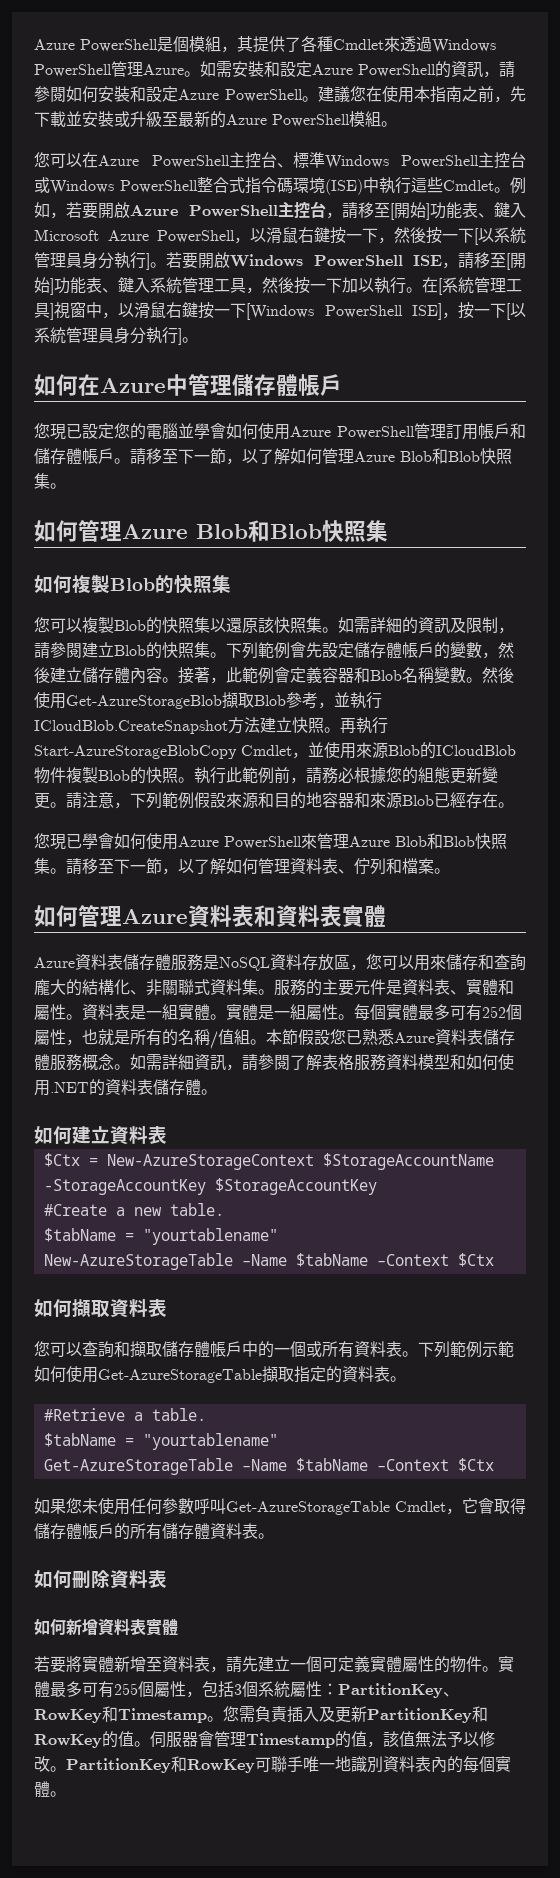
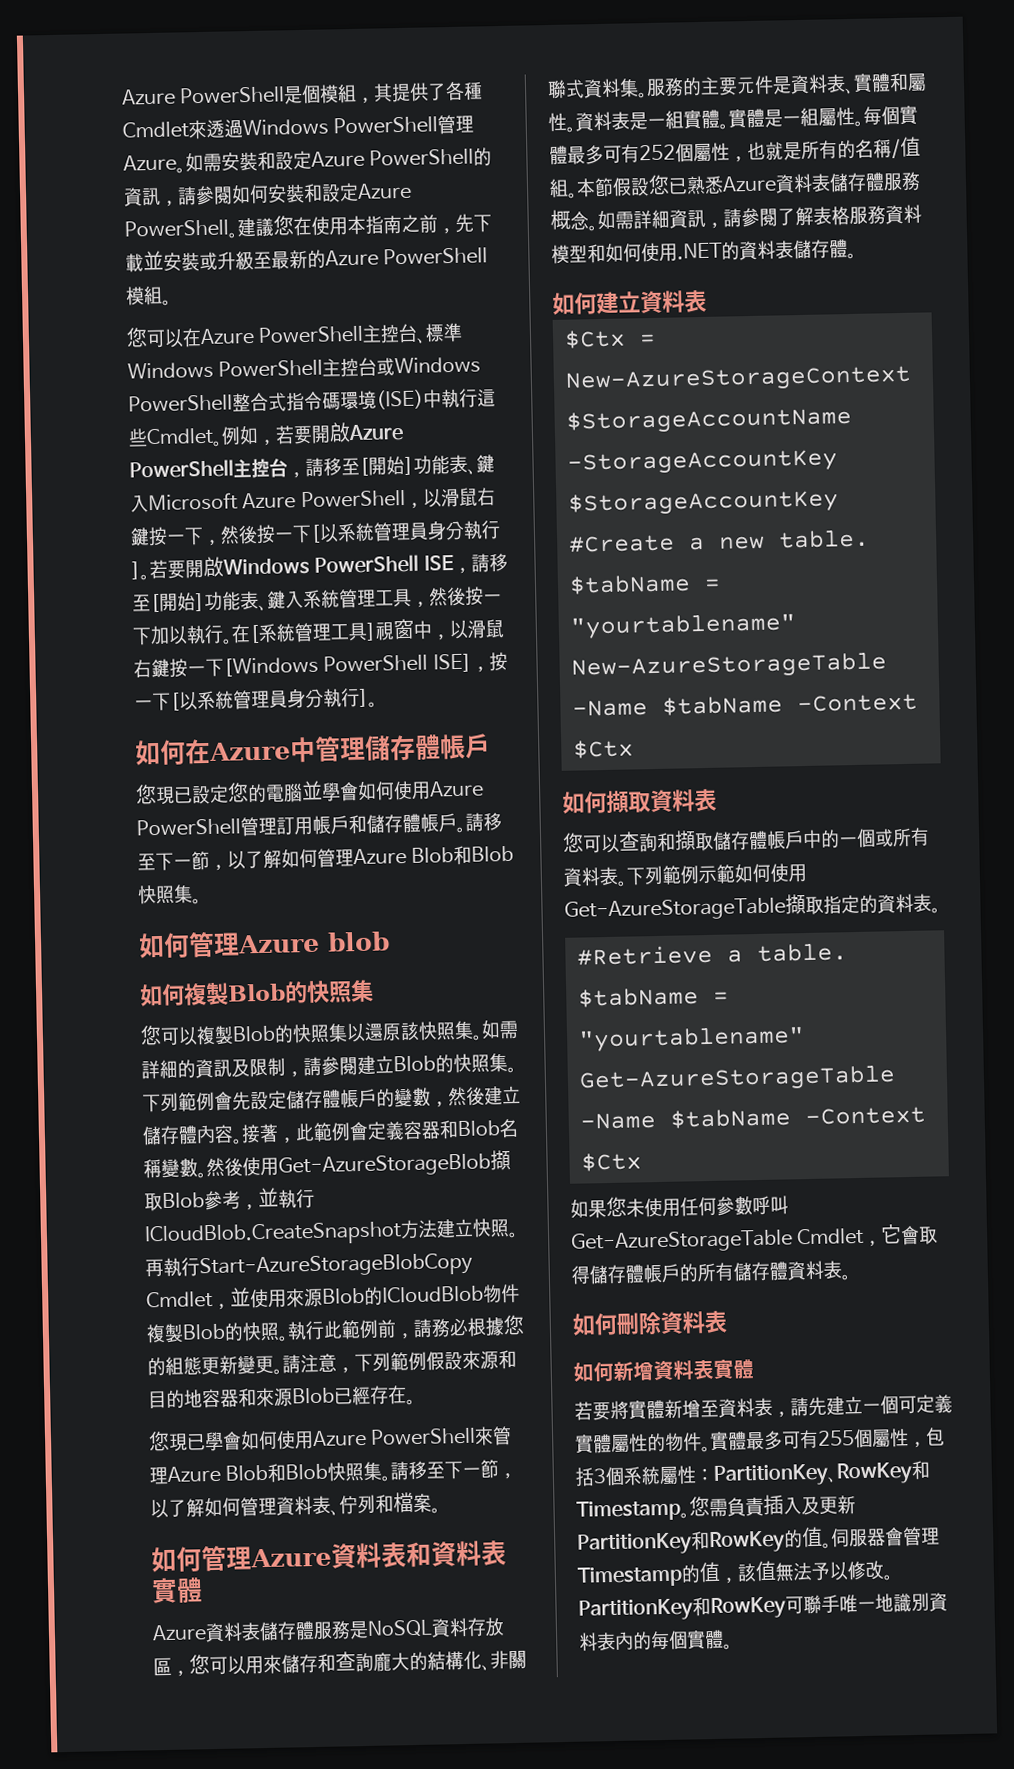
  請移至下一節，以了解如何管理Azure Blob和Blob快照集。
- 如何管理Azure Blob和Blob快照集
+ 如何管理Azure blob

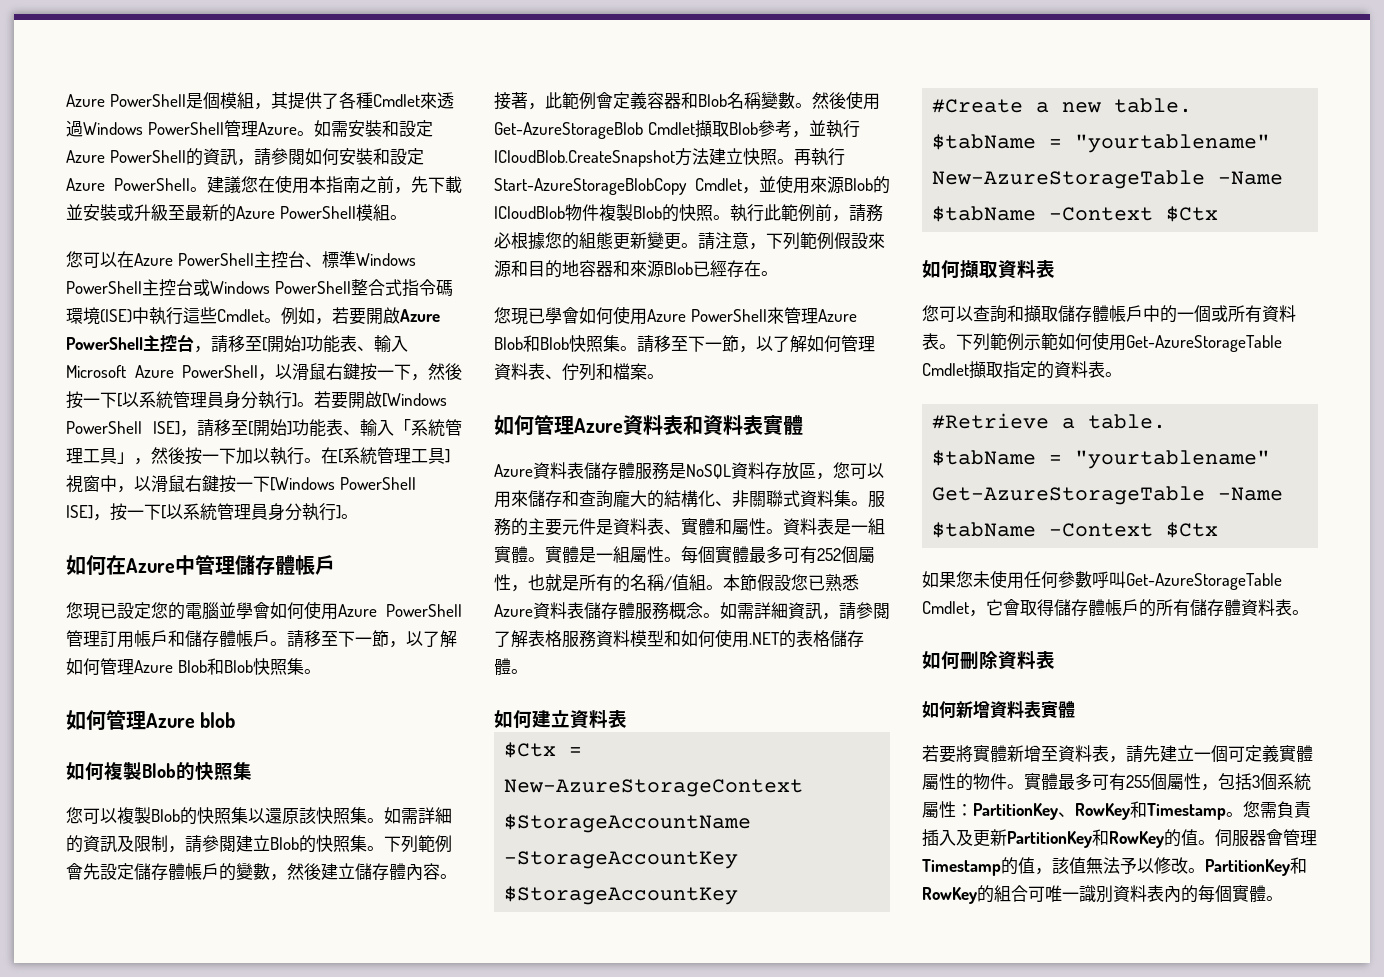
- 例如，若要開啟Azure PowerShell主控台，請移至[開始]功能表、鍵入Microsoft Azure PowerShell，以滑鼠右鍵按一下，然後按一下[以系統管理員身分執行]。
+ 例如，若要開啟Azure PowerShell主控台，請移至[開始]功能表、輸入Microsoft Azure PowerShell，以滑鼠右鍵按一下，然後按一下[以系統管理員身分執行]。
- 若要開啟Windows PowerShell ISE，請移至[開始]功能表、鍵入系統管理工具，然後按一下加以執行。
+ 若要開啟[Windows PowerShell ISE]，請移至[開始]功能表、輸入「系統管理工具」，然後按一下加以執行。
- 然後使用Get-AzureStorageBlob擷取Blob參考，並執行ICloudBlob.CreateSnapshot方法建立快照。
+ 然後使用Get-AzureStorageBlob Cmdlet擷取Blob參考，並執行ICloudBlob.CreateSnapshot方法建立快照。
- 如需詳細資訊，請參閱了解表格服務資料模型和如何使用.NET的資料表儲存體。
+ 如需詳細資訊，請參閱了解表格服務資料模型和如何使用.NET的表格儲存體。
- 下列範例示範如何使用Get-AzureStorageTable擷取指定的資料表。
+ 下列範例示範如何使用Get-AzureStorageTable Cmdlet擷取指定的資料表。
- PartitionKey和RowKey可聯手唯一地識別資料表內的每個實體。
+ PartitionKey和RowKey的組合可唯一識別資料表內的每個實體。

